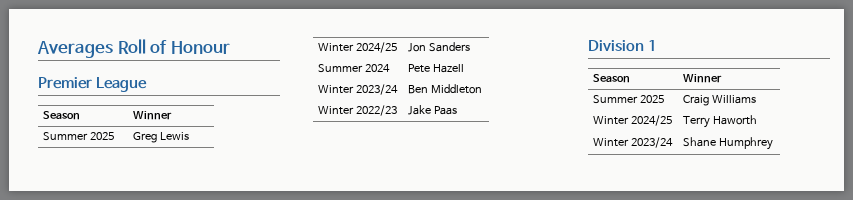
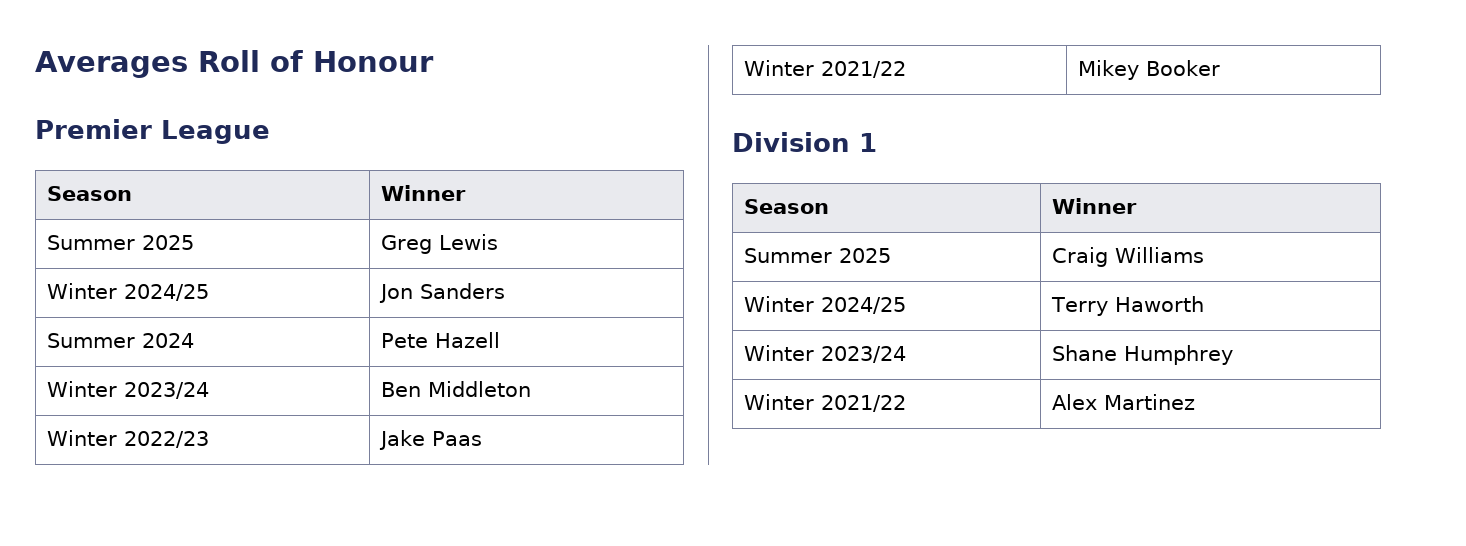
+ Winter 2021/22 | Mikey Booker
+ Winter 2021/22 | Alex Martinez

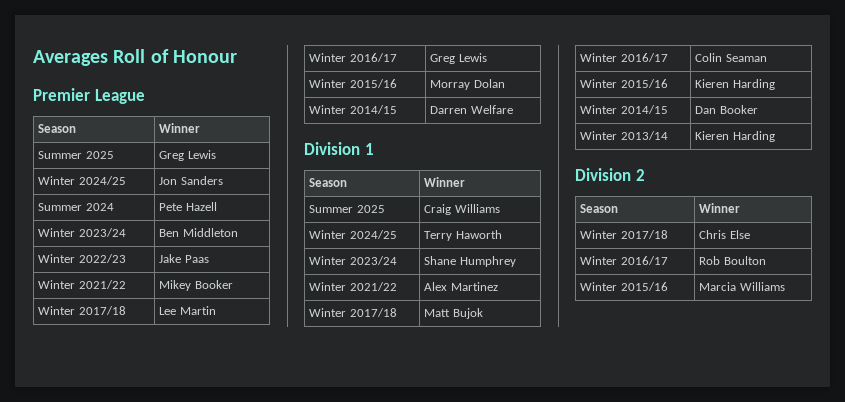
+ Winter 2017/18 | Lee Martin
+ Winter 2016/17 | Greg Lewis
+ Winter 2015/16 | Morray Dolan
+ Winter 2014/15 | Darren Welfare
+ Winter 2017/18 | Matt Bujok
+ Winter 2016/17 | Colin Seaman
+ Winter 2015/16 | Kieren Harding
+ Winter 2014/15 | Dan Booker
+ Winter 2013/14 | Kieren Harding
+ Division 2
+ Season | Winner
+ Winter 2017/18 | Chris Else
+ Winter 2016/17 | Rob Boulton
+ Winter 2015/16 | Marcia Williams

